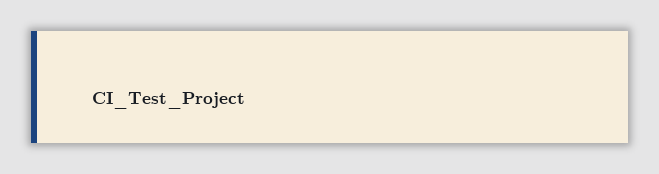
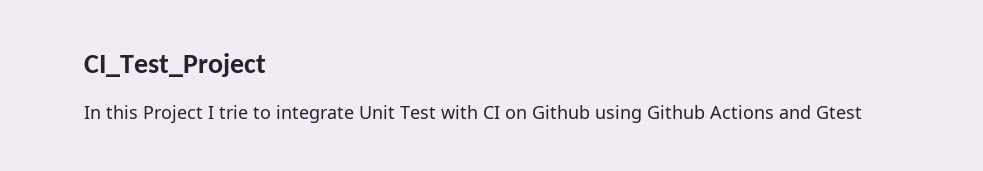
+ In this Project I trie to integrate Unit Test with CI on Github using Github Actions and Gtest

